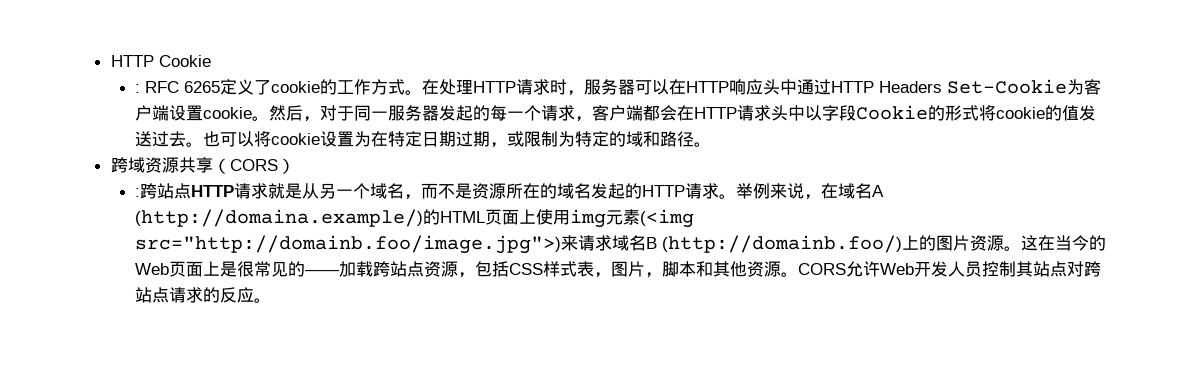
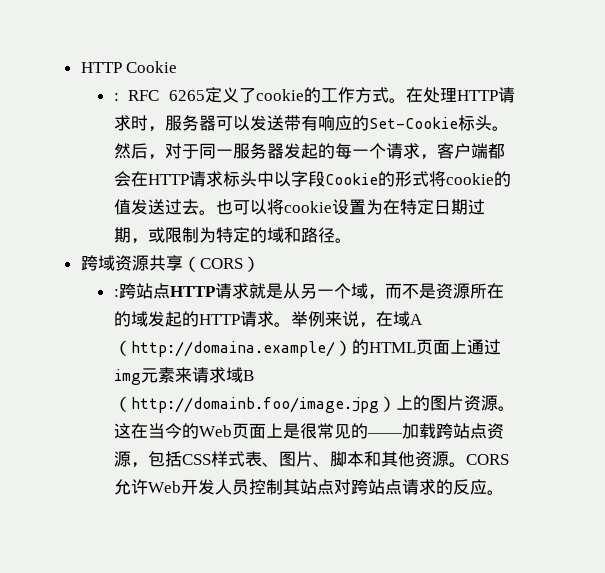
- 在处理HTTP请求时，服务器可以在HTTP响应头中通过HTTP Headers Set-Cookie为客户端设置cookie。
+ 在处理HTTP请求时，服务器可以发送带有响应的Set-Cookie标头。
- 然后，对于同一服务器发起的每一个请求，客户端都会在HTTP请求头中以字段Cookie的形式将cookie的值发送过去。
+ 然后，对于同一服务器发起的每一个请求，客户端都会在HTTP请求标头中以字段Cookie的形式将cookie的值发送过去。
- :跨站点HTTP请求就是从另一个域名，而不是资源所在的域名发起的HTTP请求。
+ :跨站点HTTP请求就是从另一个域，而不是资源所在的域发起的HTTP请求。
- 举例来说，在域名A (http://domaina.example/)的HTML页面上使用img元素(<img src="http://domainb.foo/image.jpg">)来请求域名B (http://domainb.foo/)上的图片资源。
+ 举例来说，在域A（http://domaina.example/）的HTML页面上通过img元素来请求域B（http://domainb.foo/image.jpg）上的图片资源。
- 这在当今的Web页面上是很常见的——加载跨站点资源，包括CSS样式表，图片，脚本和其他资源。
+ 这在当今的Web页面上是很常见的——加载跨站点资源，包括CSS样式表、图片、脚本和其他资源。

